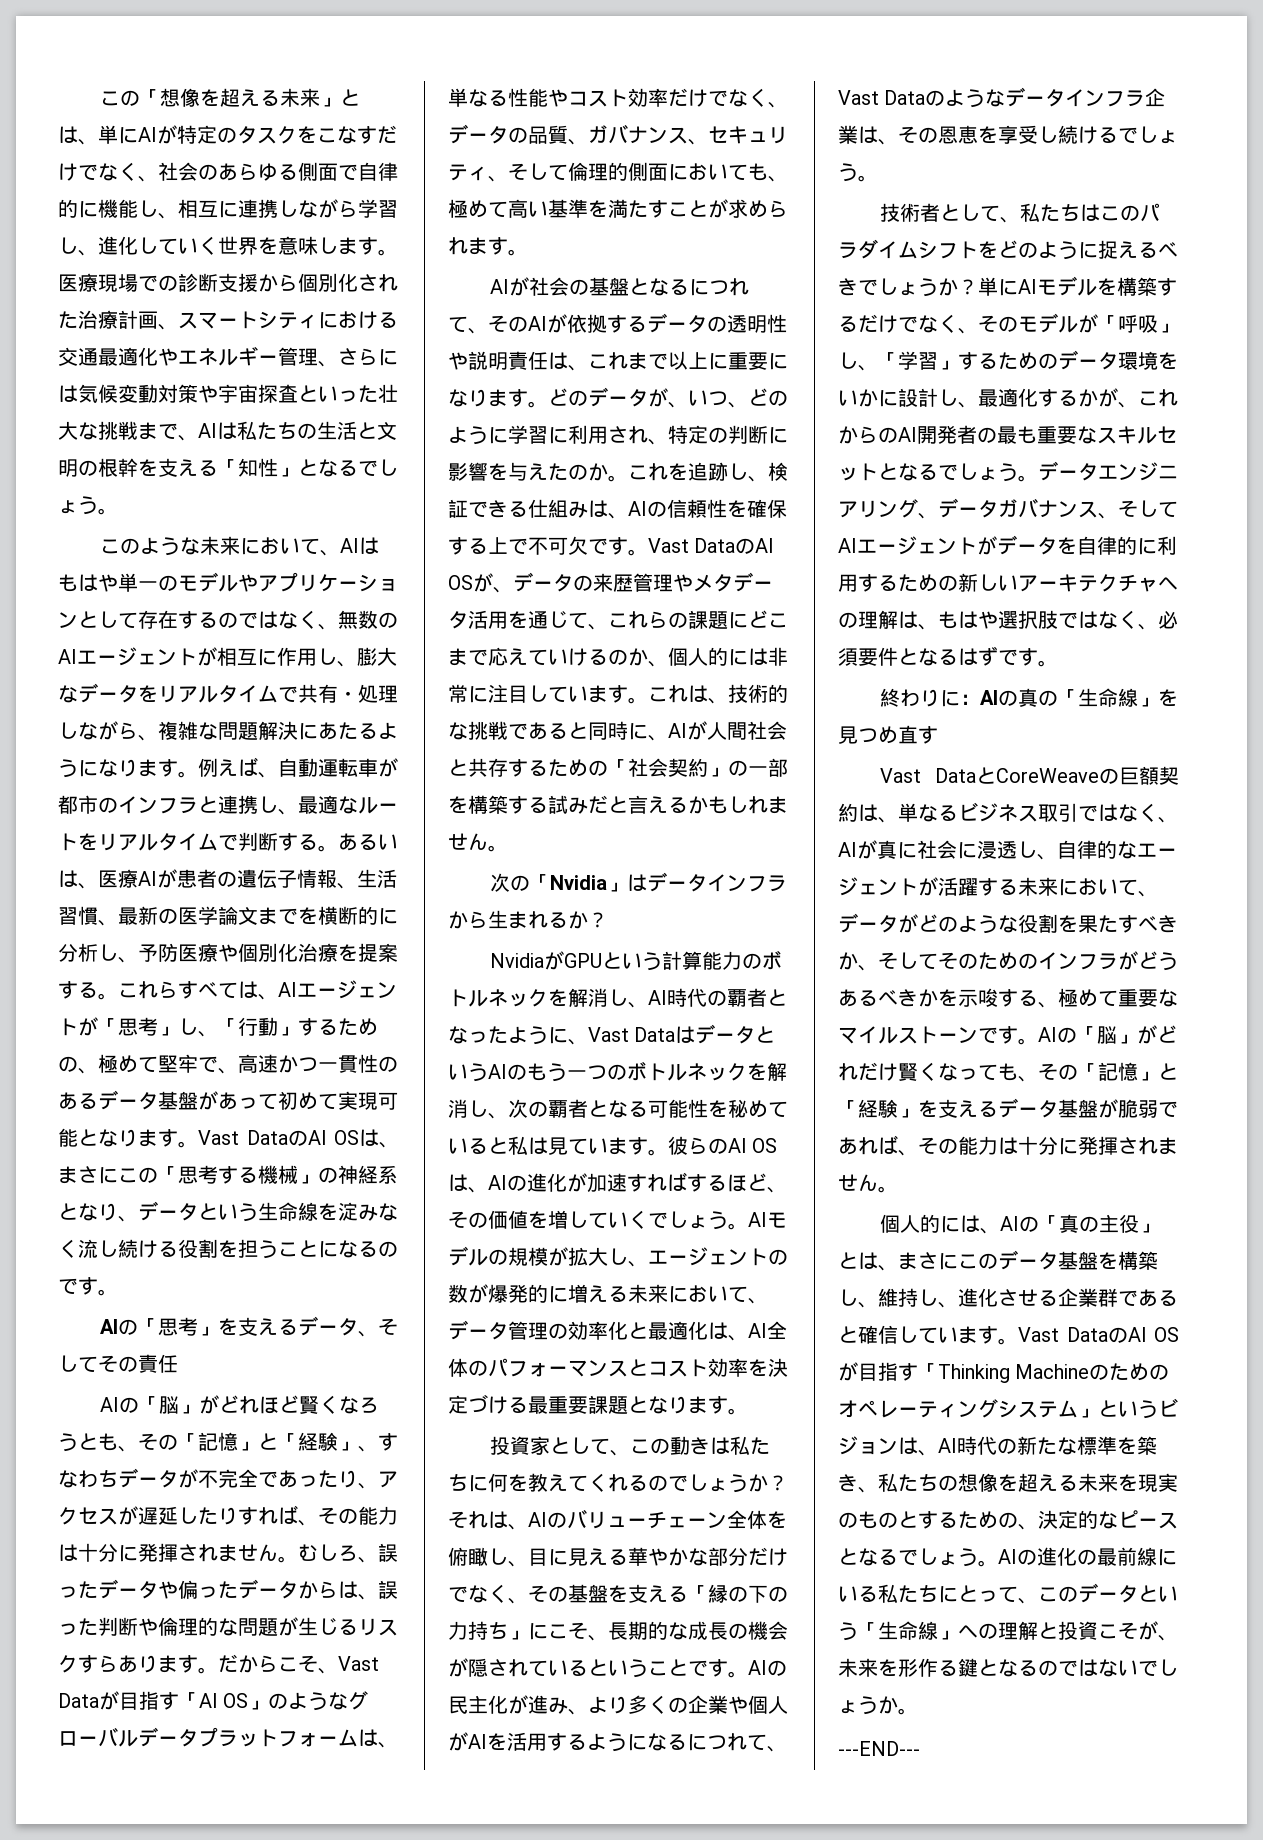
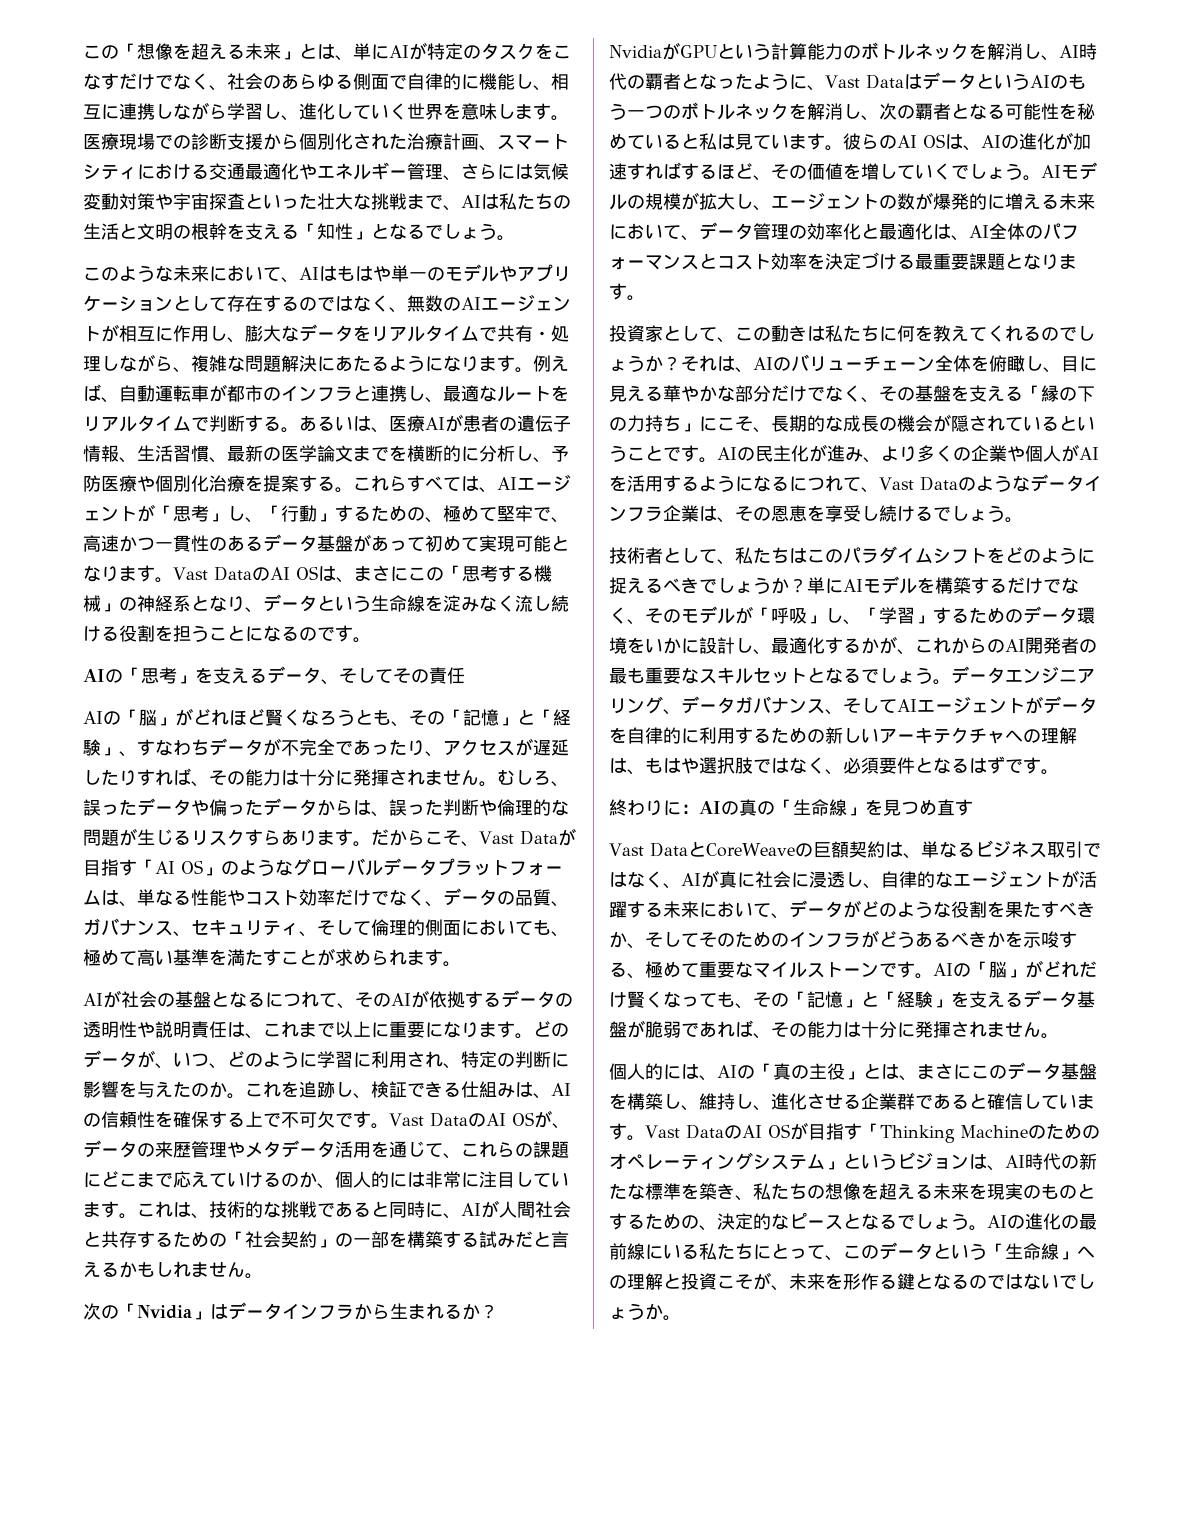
- ---END---

